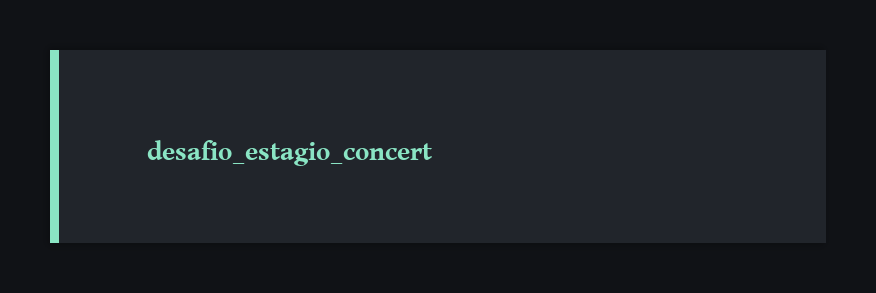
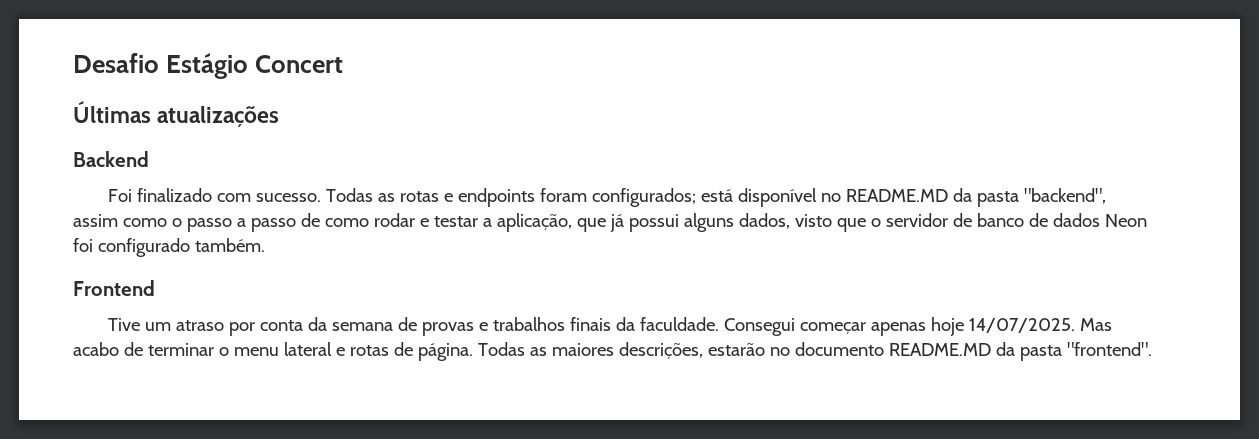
- desafio_estagio_concert
+ Desafio Estágio Concert
+ Últimas atualizações
+ Backend
+ Foi finalizado com sucesso. Todas as rotas e endpoints foram configurados; está disponível no README.MD da pasta "backend", assim como o passo a passo de como rodar e testar a aplicação, que já possui alguns dados, visto que o servidor de banco de dados Neon foi configurado também.
+ Frontend
+ Tive um atraso por conta da semana de provas e trabalhos finais da faculdade. Consegui começar apenas hoje 14/07/2025. Mas acabo de terminar o menu lateral e rotas de página. Todas as maiores descrições, estarão no documento README.MD da pasta "frontend".

